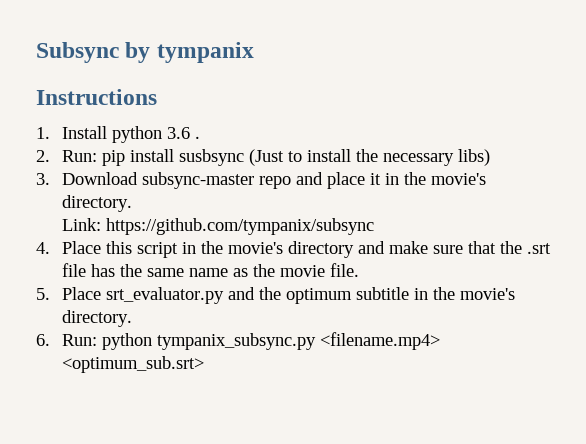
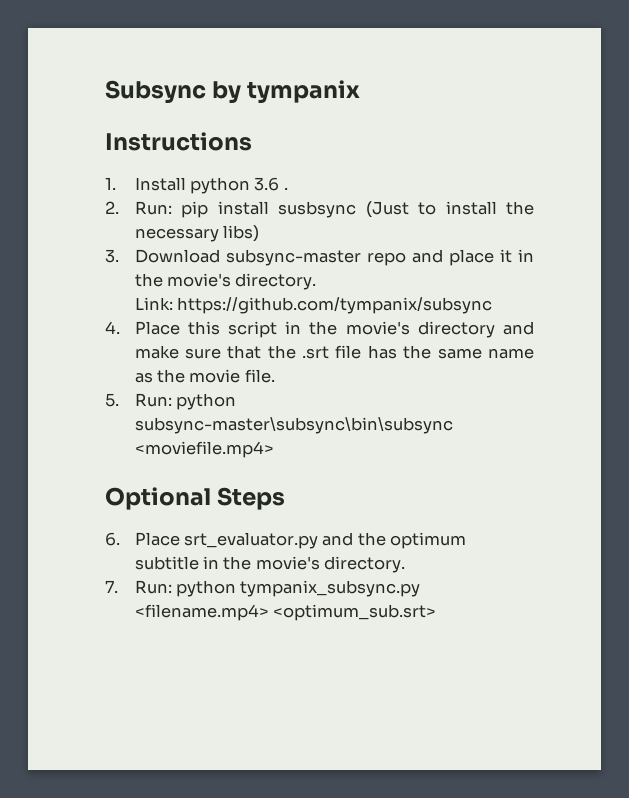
- 5. Place srt_evaluator.py and the optimum subtitle in the movie's directory.
+ 5. Run: python subsync-master\subsync\bin\subsync <moviefile.mp4>
+ Optional Steps
+ 6. Place srt_evaluator.py and the optimum subtitle in the movie's directory.
- 6. Run: python tympanix_subsync.py <filename.mp4> <optimum_sub.srt>
+ 7. Run: python tympanix_subsync.py <filename.mp4> <optimum_sub.srt>

